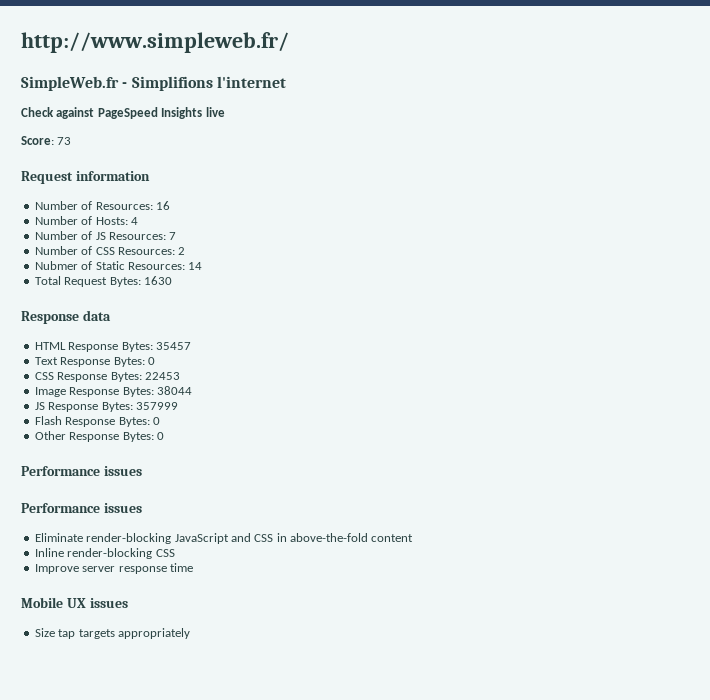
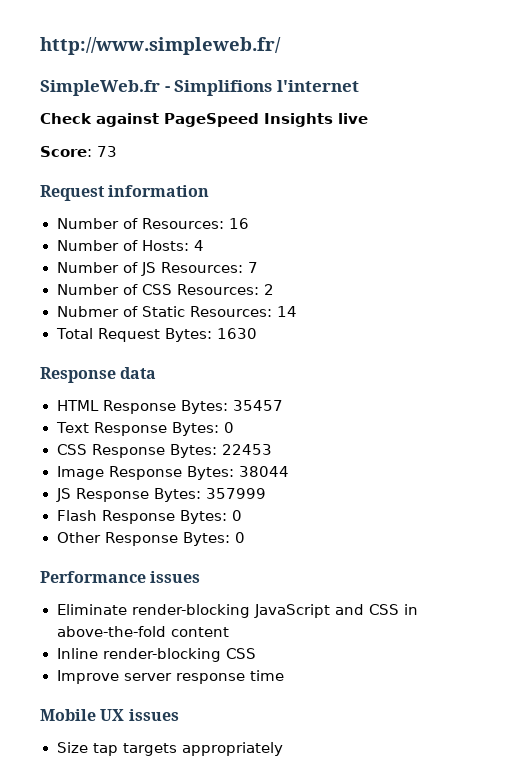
  Other Response Bytes: 0
- Performance issues

